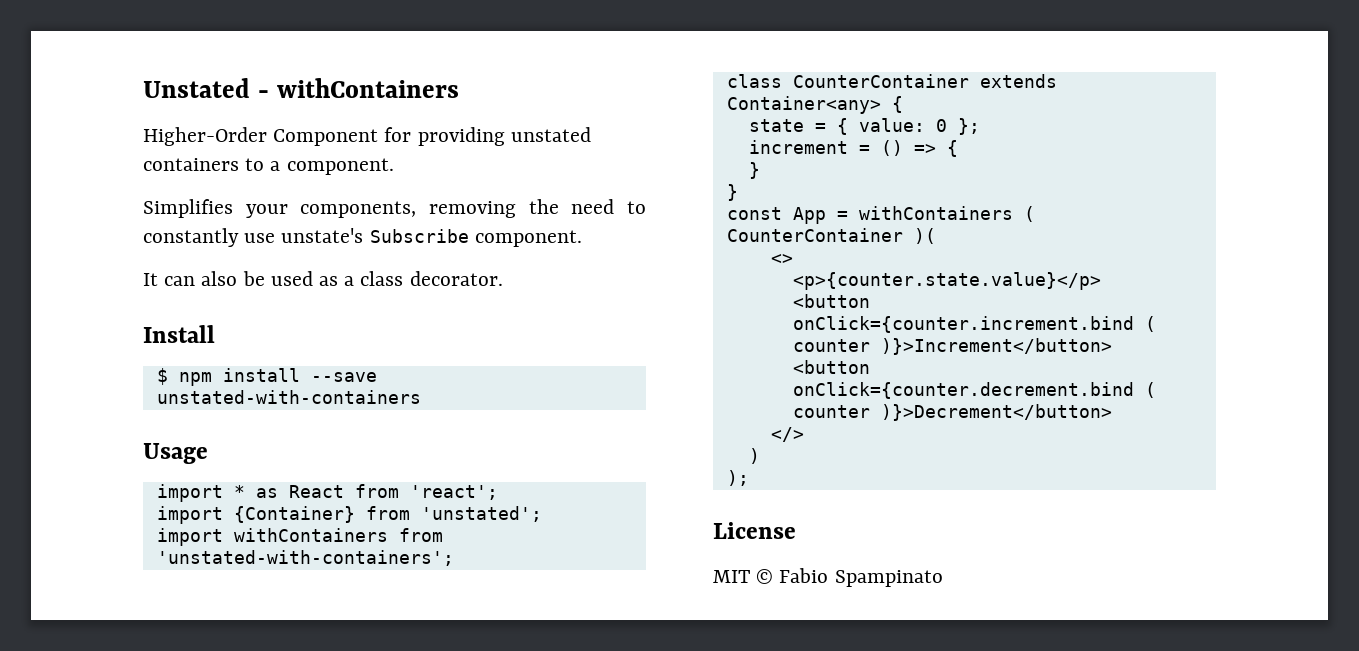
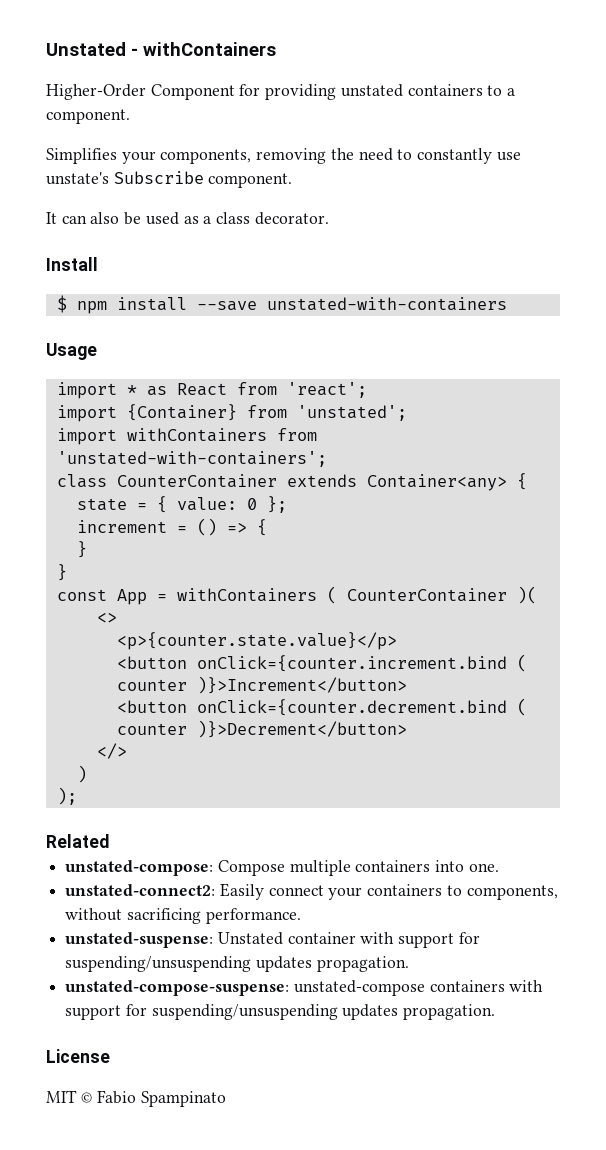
+ Related
+ unstated-compose: Compose multiple containers into one.
+ unstated-connect2: Easily connect your containers to components, without sacrificing performance.
+ unstated-suspense: Unstated container with support for suspending/unsuspending updates propagation.
+ unstated-compose-suspense: unstated-compose containers with support for suspending/unsuspending updates propagation.

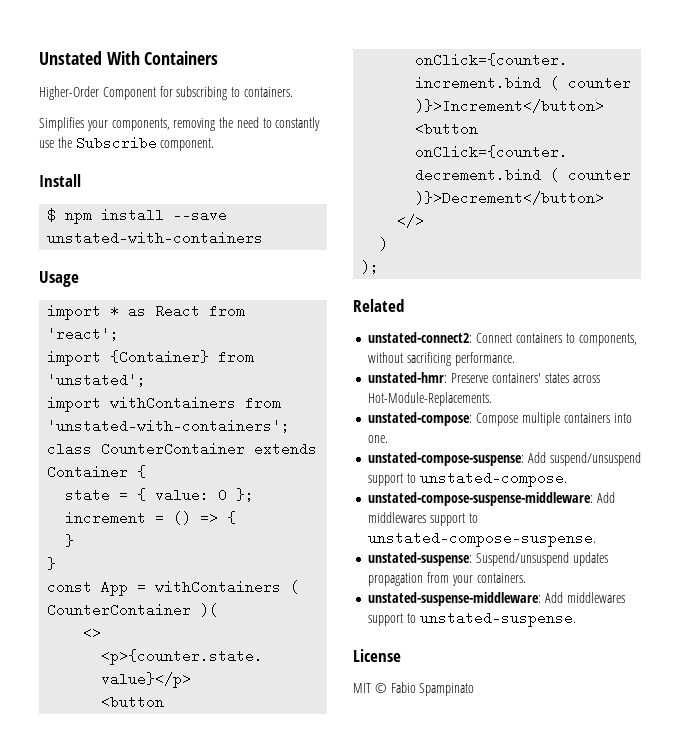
- Unstated - withContainers
+ Unstated With Containers
- Higher-Order Component for providing unstated containers to a component.
+ Higher-Order Component for subscribing to containers.
- Simplifies your components, removing the need to constantly use unstate's Subscribe component.
+ Simplifies your components, removing the need to constantly use the Subscribe component.
- It can also be used as a class decorator.
- class CounterContainer extends Container<any> {
+ class CounterContainer extends Container {
+ unstated-connect2: Connect containers to components, without sacrificing performance.
+ unstated-hmr: Preserve containers' states across Hot-Module-Replacements.
- unstated-connect2: Easily connect your containers to components, without sacrificing performance.
- unstated-suspense: Unstated container with support for suspending/unsuspending updates propagation.
- unstated-compose-suspense: unstated-compose containers with support for suspending/unsuspending updates propagation.
+ unstated-compose-suspense: Add suspend/unsuspend support to unstated-compose.
+ unstated-compose-suspense-middleware: Add middlewares support to unstated-compose-suspense.
+ unstated-suspense: Suspend/unsuspend updates propagation from your containers.
+ unstated-suspense-middleware: Add middlewares support to unstated-suspense.

